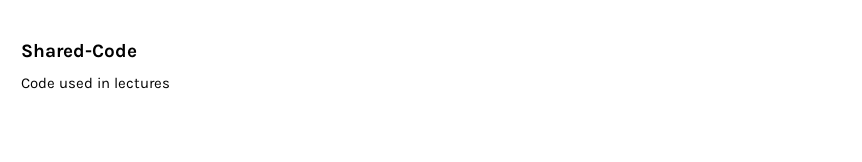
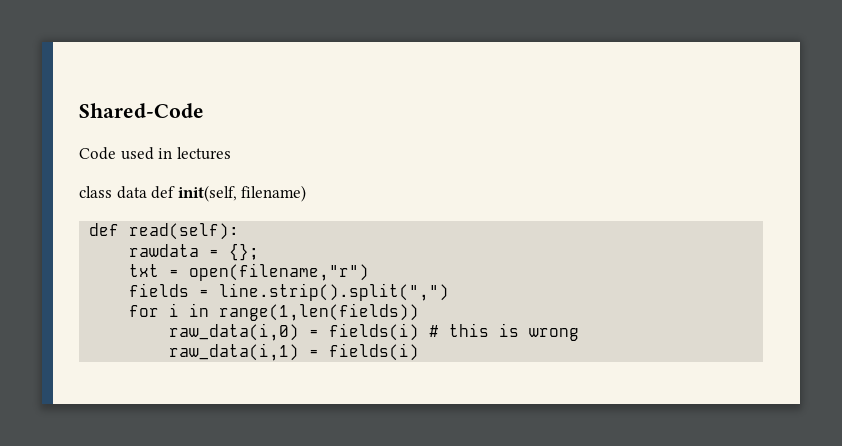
+ class data def init(self, filename)
+ def read(self):
+ rawdata = {};
+ txt = open(filename,"r")
+ fields = line.strip().split(",")
+ for i in range(1,len(fields))
+ raw_data(i,0) = fields(i) # this is wrong
+ raw_data(i,1) = fields(i)

